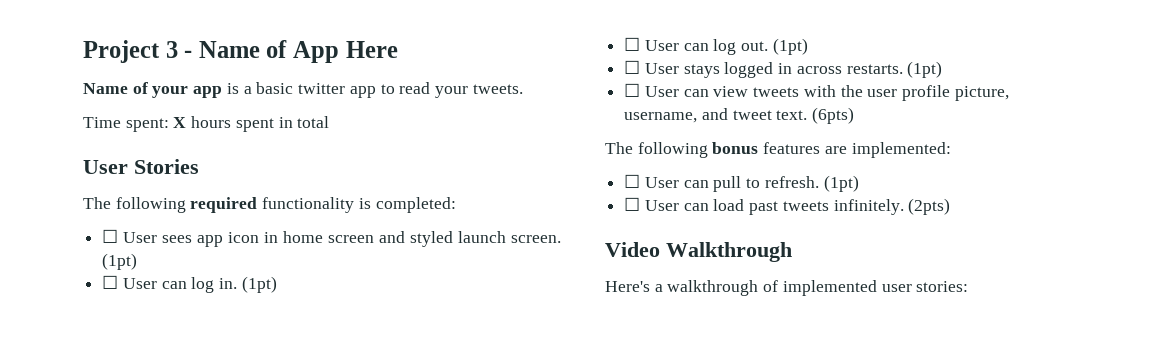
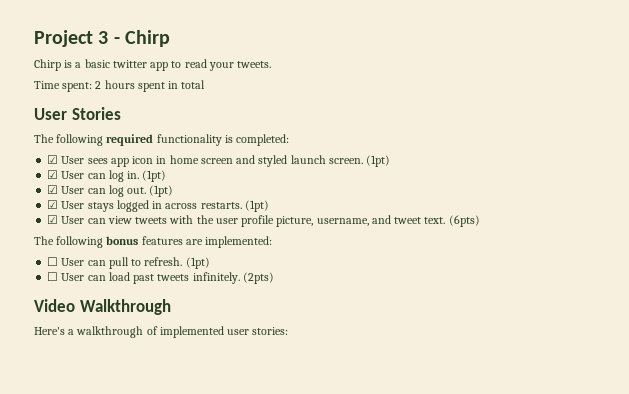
- Project 3 - Name of App Here
- Name of your app is a basic twitter app to read your tweets.
+ Project 3 - Chirp
+ Chirp is a basic twitter app to read your tweets.
- Time spent: X hours spent in total
+ Time spent: 2 hours spent in total
- ☐ User sees app icon in home screen and styled launch screen.
+ ☑ User sees app icon in home screen and styled launch screen.
- ☐ User can log in.
+ ☑ User can log in.
- ☐ User can log out.
+ ☑ User can log out.
- ☐ User stays logged in across restarts.
+ ☑ User stays logged in across restarts.
- ☐ User can view tweets with the user profile picture, username, and tweet text.
+ ☑ User can view tweets with the user profile picture, username, and tweet text.

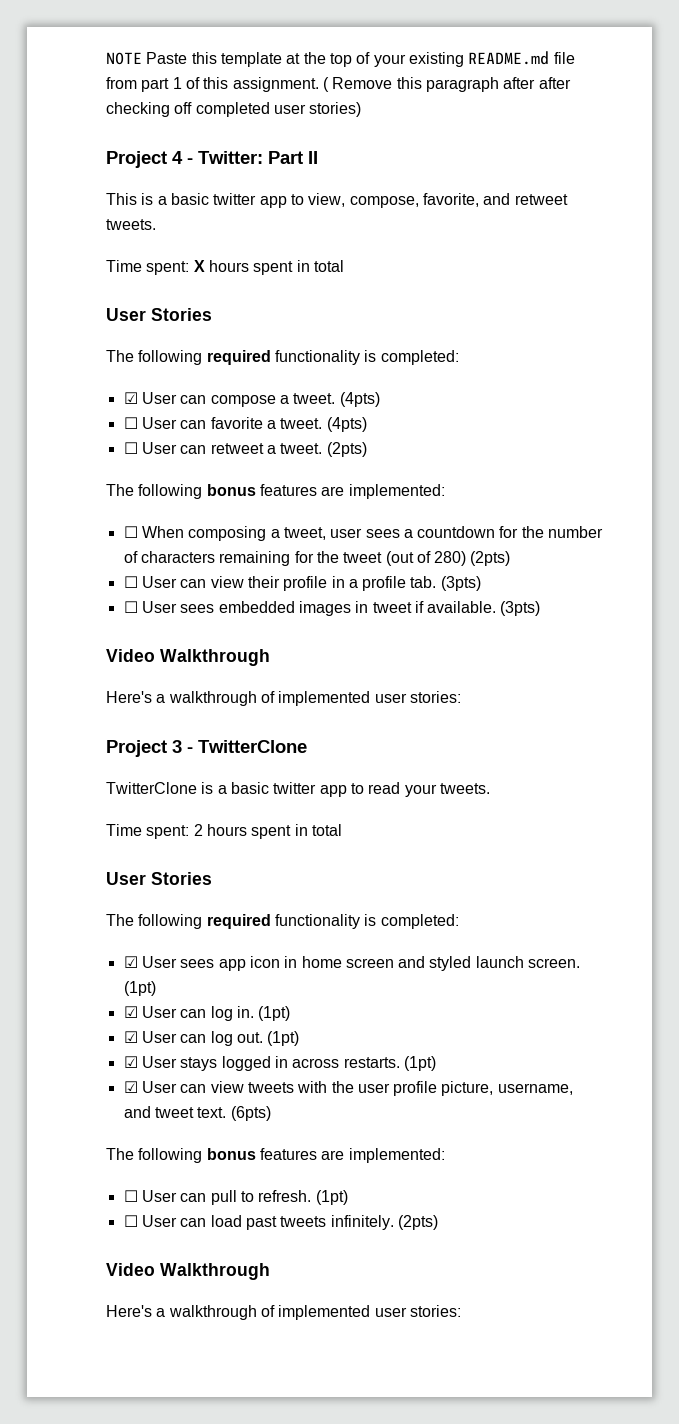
+ NOTE Paste this template at the top of your existing README.md file from part 1 of this assignment. ( Remove this paragraph after after checking off completed user stories)
+ Project 4 - Twitter: Part II
+ This is a basic twitter app to view, compose, favorite, and retweet tweets.
+ Time spent: X hours spent in total
+ User Stories
+ The following required functionality is completed:
+ ☑ User can compose a tweet. (4pts)
+ ☐ User can favorite a tweet. (4pts)
+ ☐ User can retweet a tweet. (2pts)
+ The following bonus features are implemented:
+ ☐ When composing a tweet, user sees a countdown for the number of characters remaining for the tweet (out of 280) (2pts)
+ ☐ User can view their profile in a profile tab. (3pts)
+ ☐ User sees embedded images in tweet if available. (3pts)
+ Video Walkthrough
+ Here's a walkthrough of implemented user stories:
- Project 3 - Chirp
- Chirp is a basic twitter app to read your tweets.
+ Project 3 - TwitterClone
+ TwitterClone is a basic twitter app to read your tweets.

